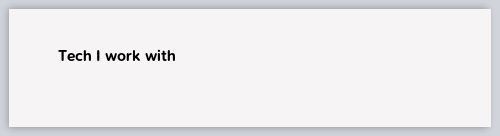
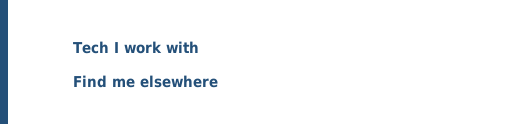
+ Find me elsewhere

